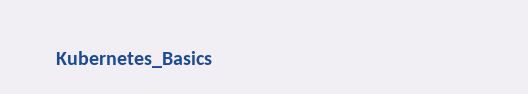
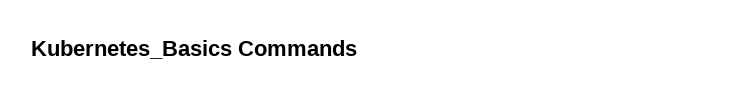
- Kubernetes_Basics
+ Kubernetes_Basics Commands

